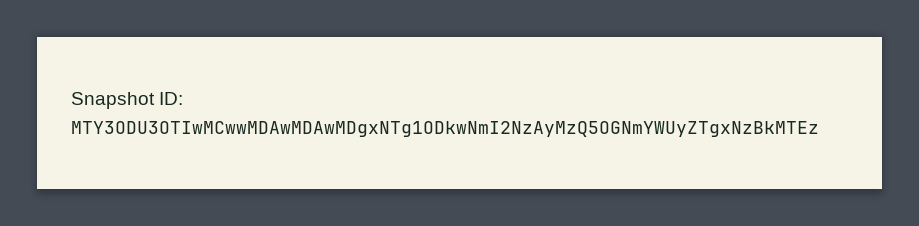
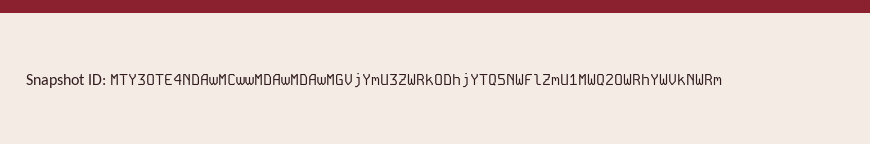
- Snapshot ID: MTY3ODU3OTIwMCwwMDAwMDAwMDgxNTg1ODkwNmI2NzAyMzQ5OGNmYWUyZTgxNzBkMTEz
+ Snapshot ID: MTY3OTE4NDAwMCwwMDAwMDAwMGVjYmU3ZWRkODhjYTQ5NWFlZmU1MWQ2OWRhYWVkNWRm

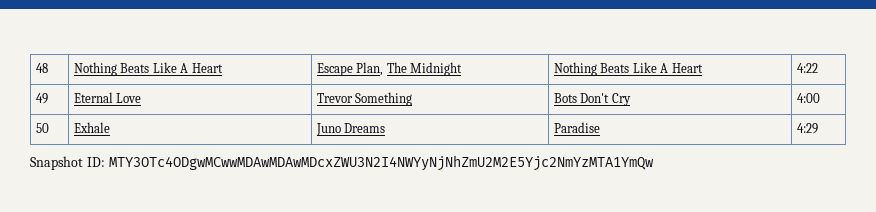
+ 48 | Nothing Beats Like A Heart | Escape Plan, The Midnight | Nothing Beats Like A Heart | 4:22
+ 49 | Eternal Love | Trevor Something | Bots Don't Cry | 4:00
+ 50 | Exhale | Juno Dreams | Paradise | 4:29
- Snapshot ID: MTY3OTE4NDAwMCwwMDAwMDAwMGVjYmU3ZWRkODhjYTQ5NWFlZmU1MWQ2OWRhYWVkNWRm
+ Snapshot ID: MTY3OTc4ODgwMCwwMDAwMDAwMDcxZWU3N2I4NWYyNjNhZmU2M2E5Yjc2NmYzMTA1YmQw

